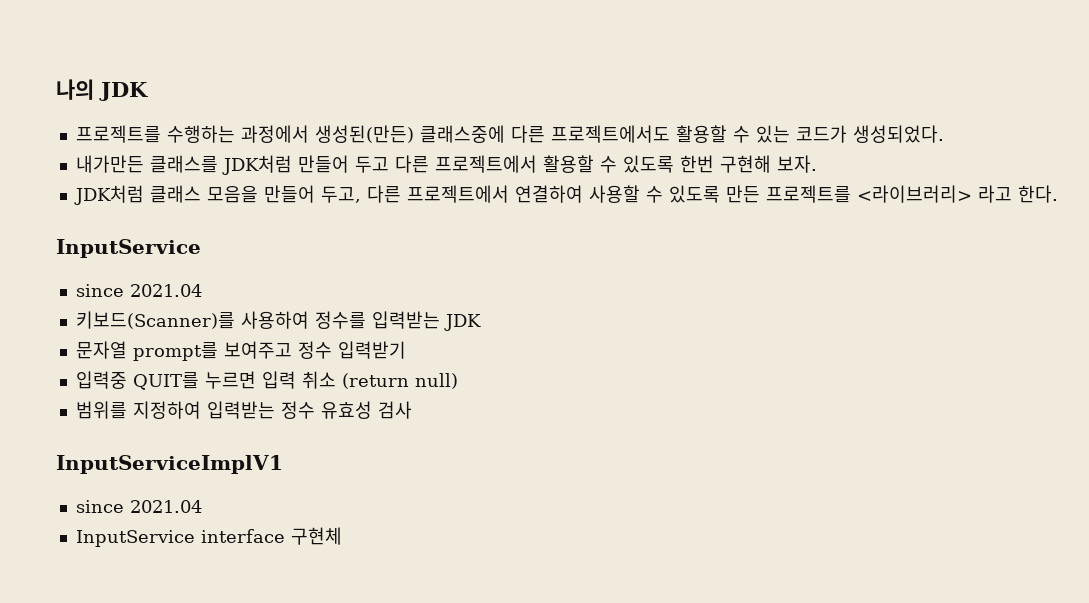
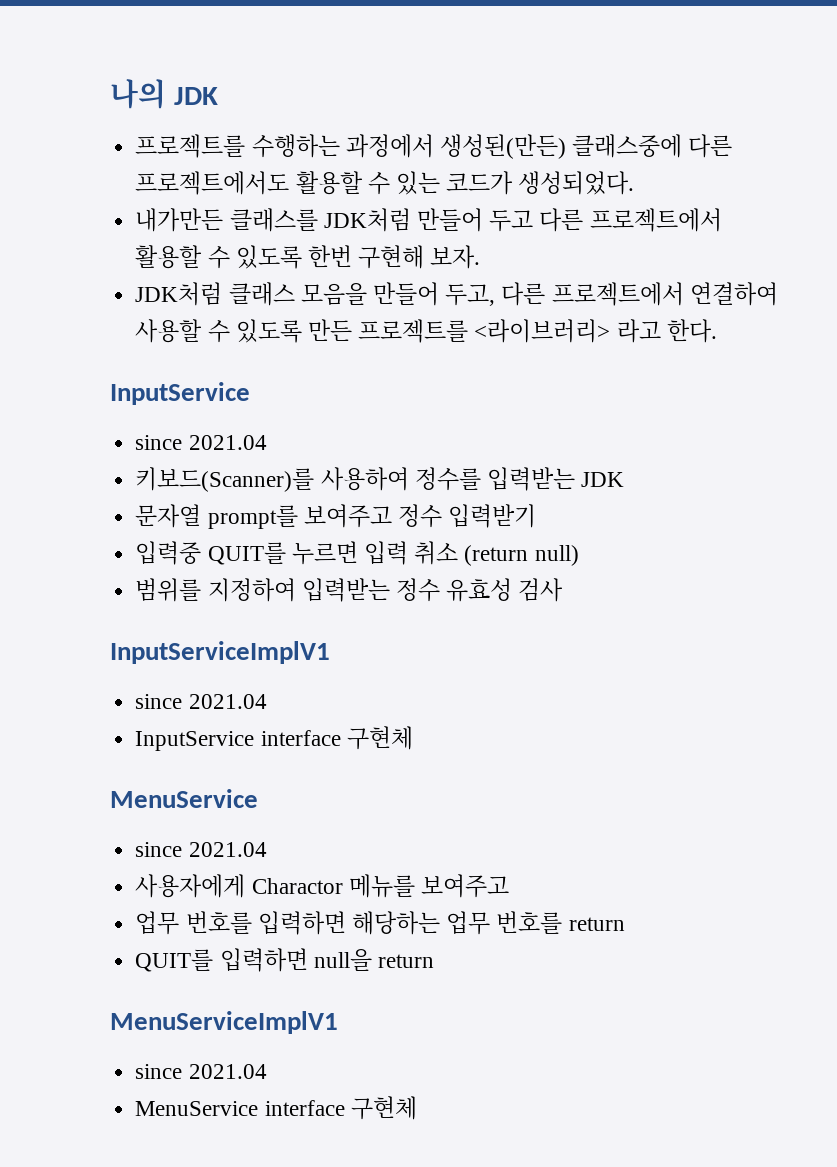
  InputService interface 구현체
+ MenuService
+ since 2021.04
+ 사용자에게 Charactor 메뉴를 보여주고
+ 업무 번호를 입력하면 해당하는 업무 번호를 return
+ QUIT를 입력하면 null을 return
+ MenuServiceImplV1
+ since 2021.04
+ MenuService interface 구현체

